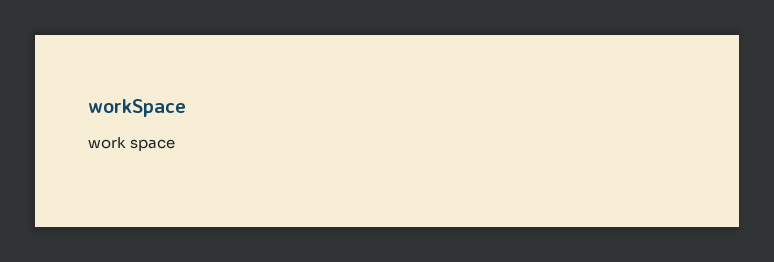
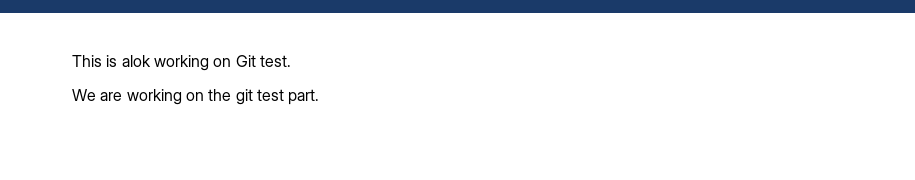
- workSpace
- work space
+ This is alok working on Git test.
+ We are working on the git test part.

